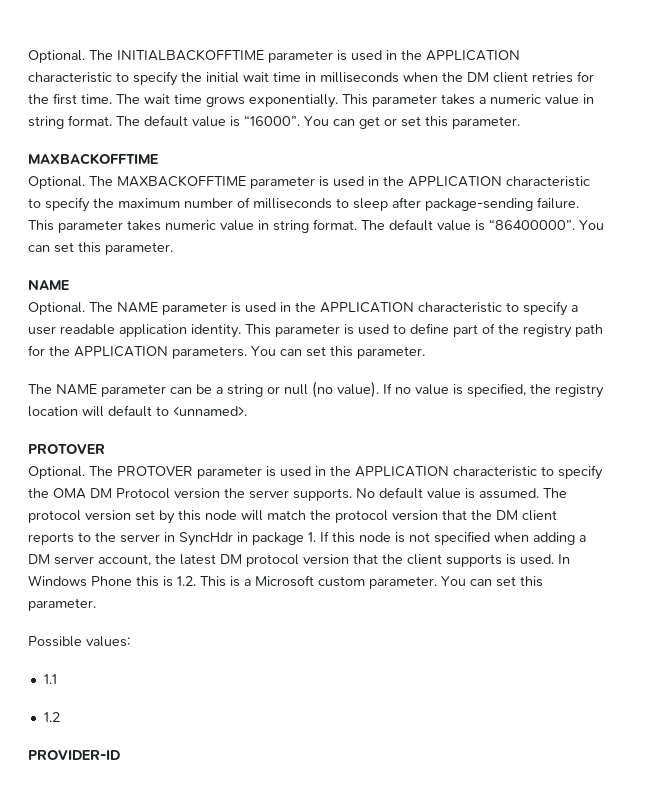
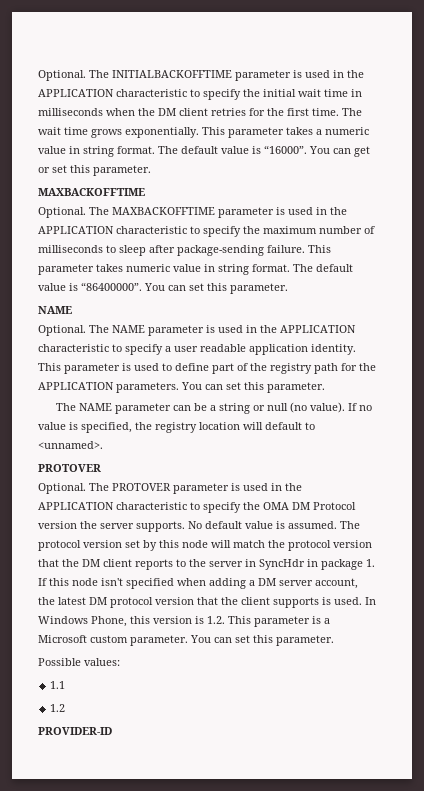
- The protocol version set by this node will match the protocol version that the DM client reports to the server in SyncHdr in package 1. If this node is not specified when adding a DM server account, the latest DM protocol version that the client supports is used.
+ The protocol version set by this node will match the protocol version that the DM client reports to the server in SyncHdr in package 1. If this node isn't specified when adding a DM server account, the latest DM protocol version that the client supports is used.
- In Windows Phone this is 1.2. This is a Microsoft custom parameter.
+ In Windows Phone, this version is 1.2. This parameter is a Microsoft custom parameter.

